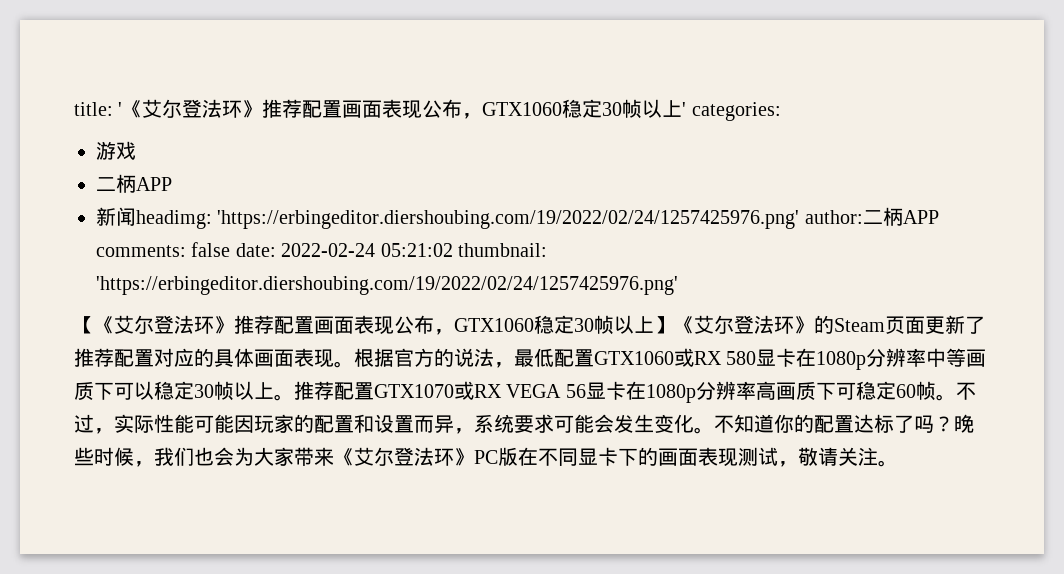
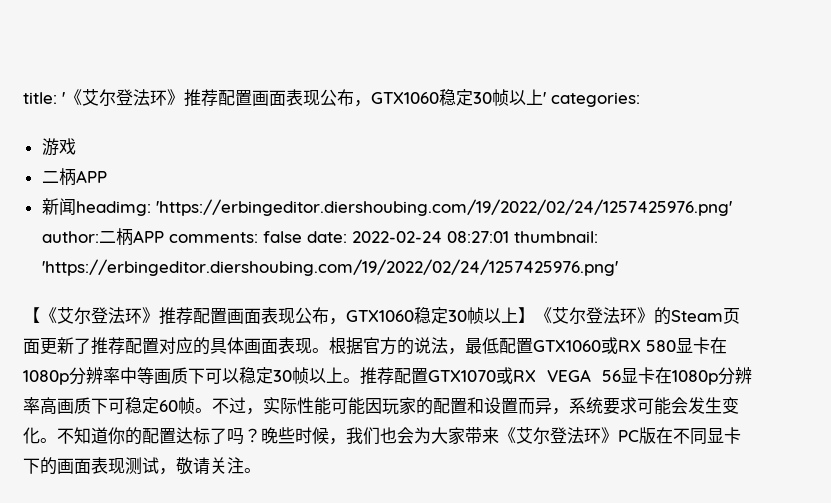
- 新闻headimg: 'https://erbingeditor.diershoubing.com/19/2022/02/24/1257425976.png' author:二柄APP comments: false date: 2022-02-24 05:21:02 thumbnail: 'https://erbingeditor.diershoubing.com/19/2022/02/24/1257425976.png'
+ 新闻headimg: 'https://erbingeditor.diershoubing.com/19/2022/02/24/1257425976.png' author:二柄APP comments: false date: 2022-02-24 08:27:01 thumbnail: 'https://erbingeditor.diershoubing.com/19/2022/02/24/1257425976.png'

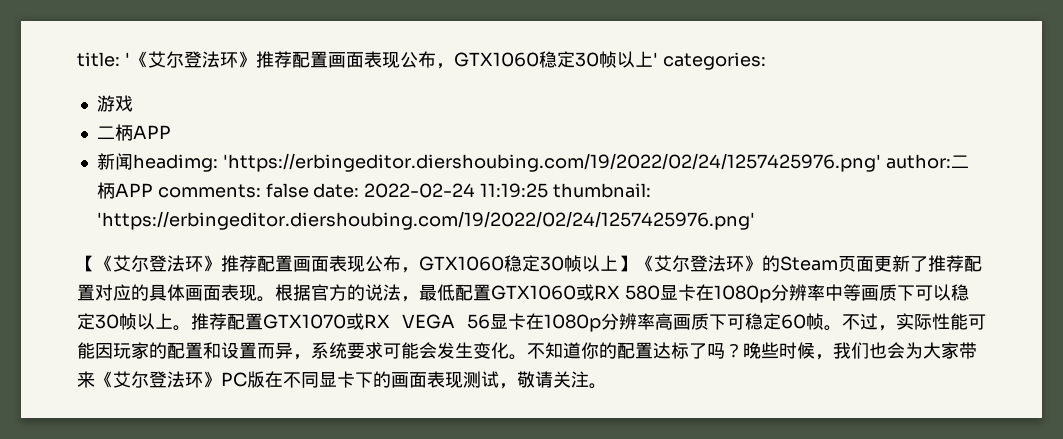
- 新闻headimg: 'https://erbingeditor.diershoubing.com/19/2022/02/24/1257425976.png' author:二柄APP comments: false date: 2022-02-24 08:27:01 thumbnail: 'https://erbingeditor.diershoubing.com/19/2022/02/24/1257425976.png'
+ 新闻headimg: 'https://erbingeditor.diershoubing.com/19/2022/02/24/1257425976.png' author:二柄APP comments: false date: 2022-02-24 11:19:25 thumbnail: 'https://erbingeditor.diershoubing.com/19/2022/02/24/1257425976.png'

